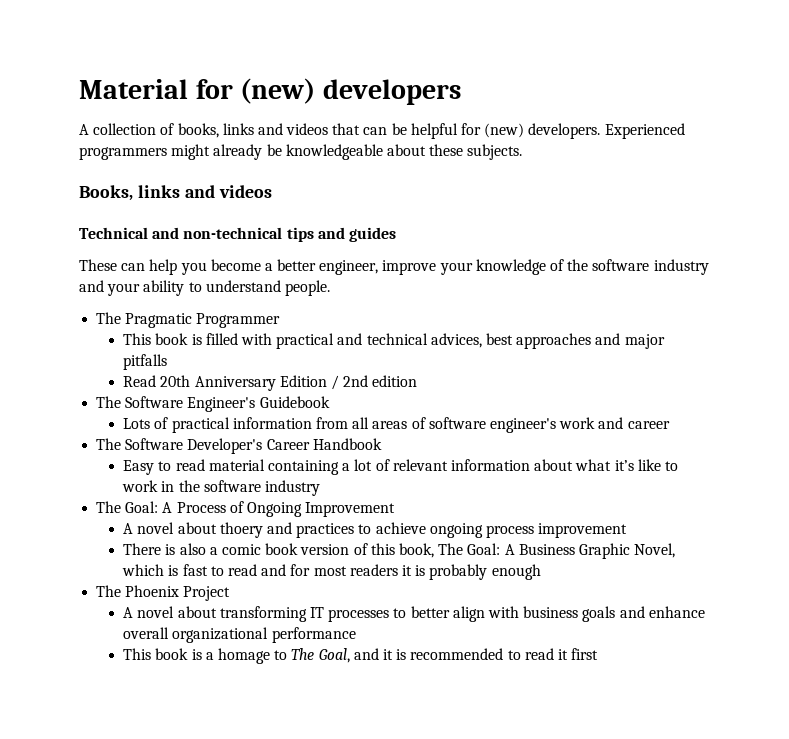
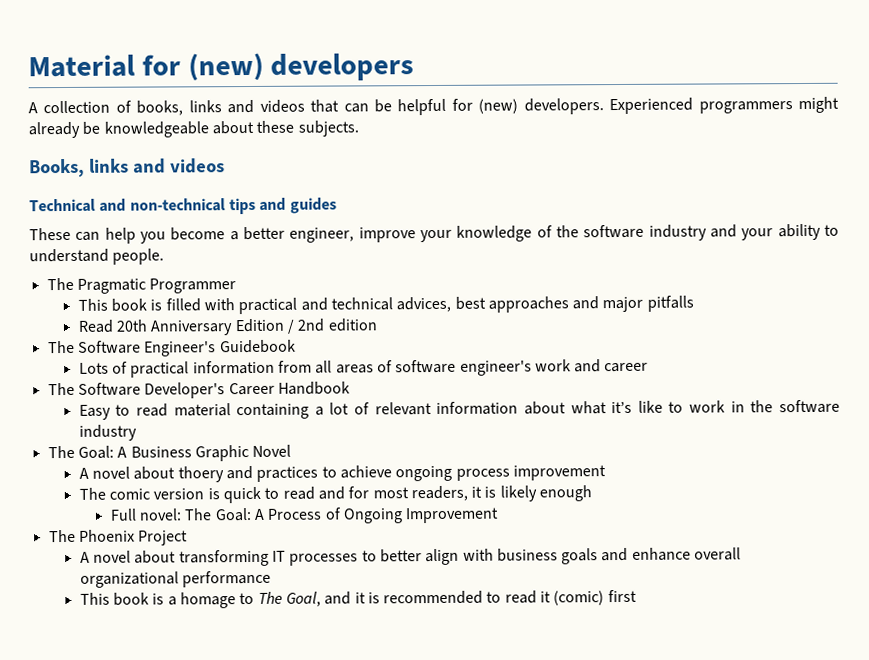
- The Goal: A Process of Ongoing Improvement
+ The Goal: A Business Graphic Novel
- There is also a comic book version of this book, The Goal: A Business Graphic Novel, which is fast to read and for most readers it is probably enough
+ The comic version is quick to read and for most readers, it is likely enough
+ Full novel: The Goal: A Process of Ongoing Improvement
- This book is a homage to The Goal, and it is recommended to read it first
+ This book is a homage to The Goal, and it is recommended to read it (comic) first

